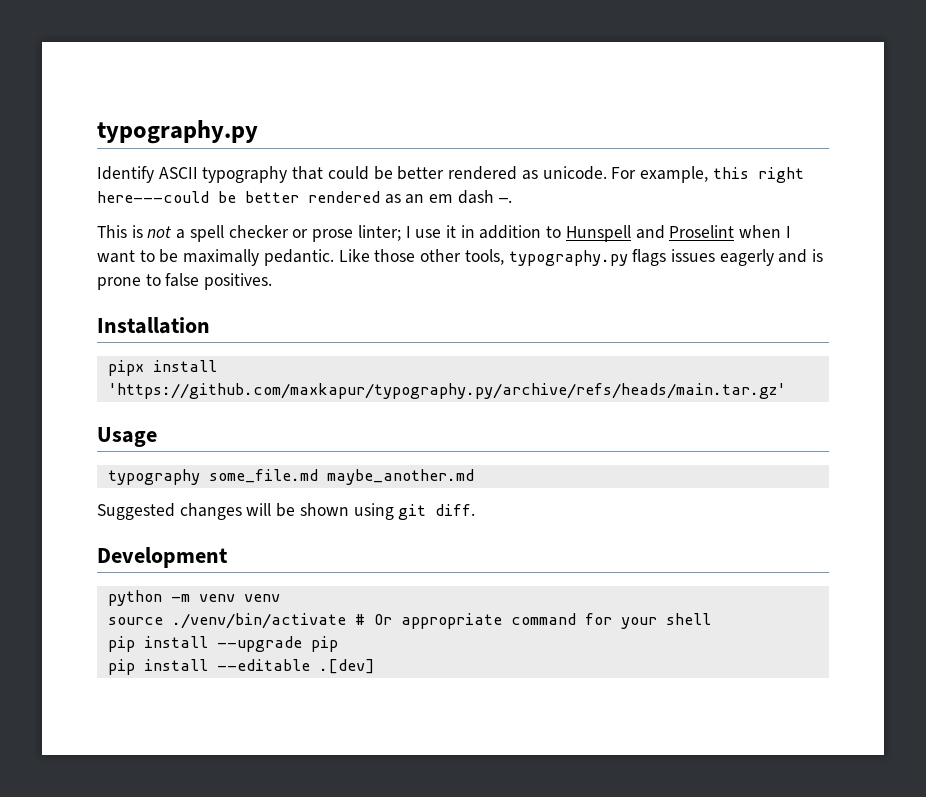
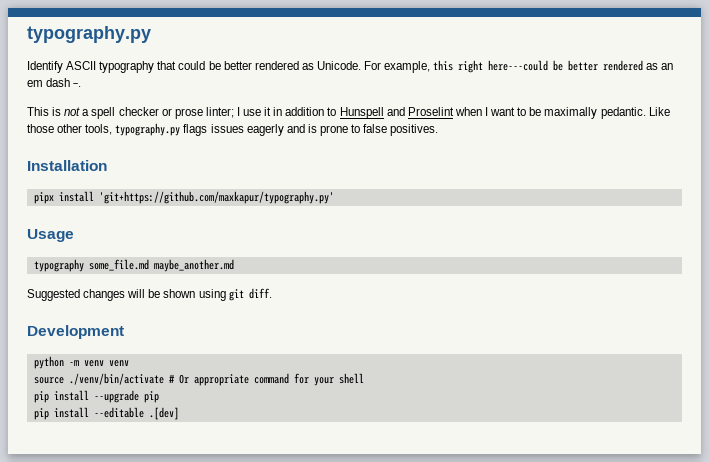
- Identify ASCII typography that could be better rendered as unicode.
+ Identify ASCII typography that could be better rendered as Unicode.
- pipx install 'https://github.com/maxkapur/typography.py/archive/refs/heads/main.tar.gz'
+ pipx install 'git+https://github.com/maxkapur/typography.py'

